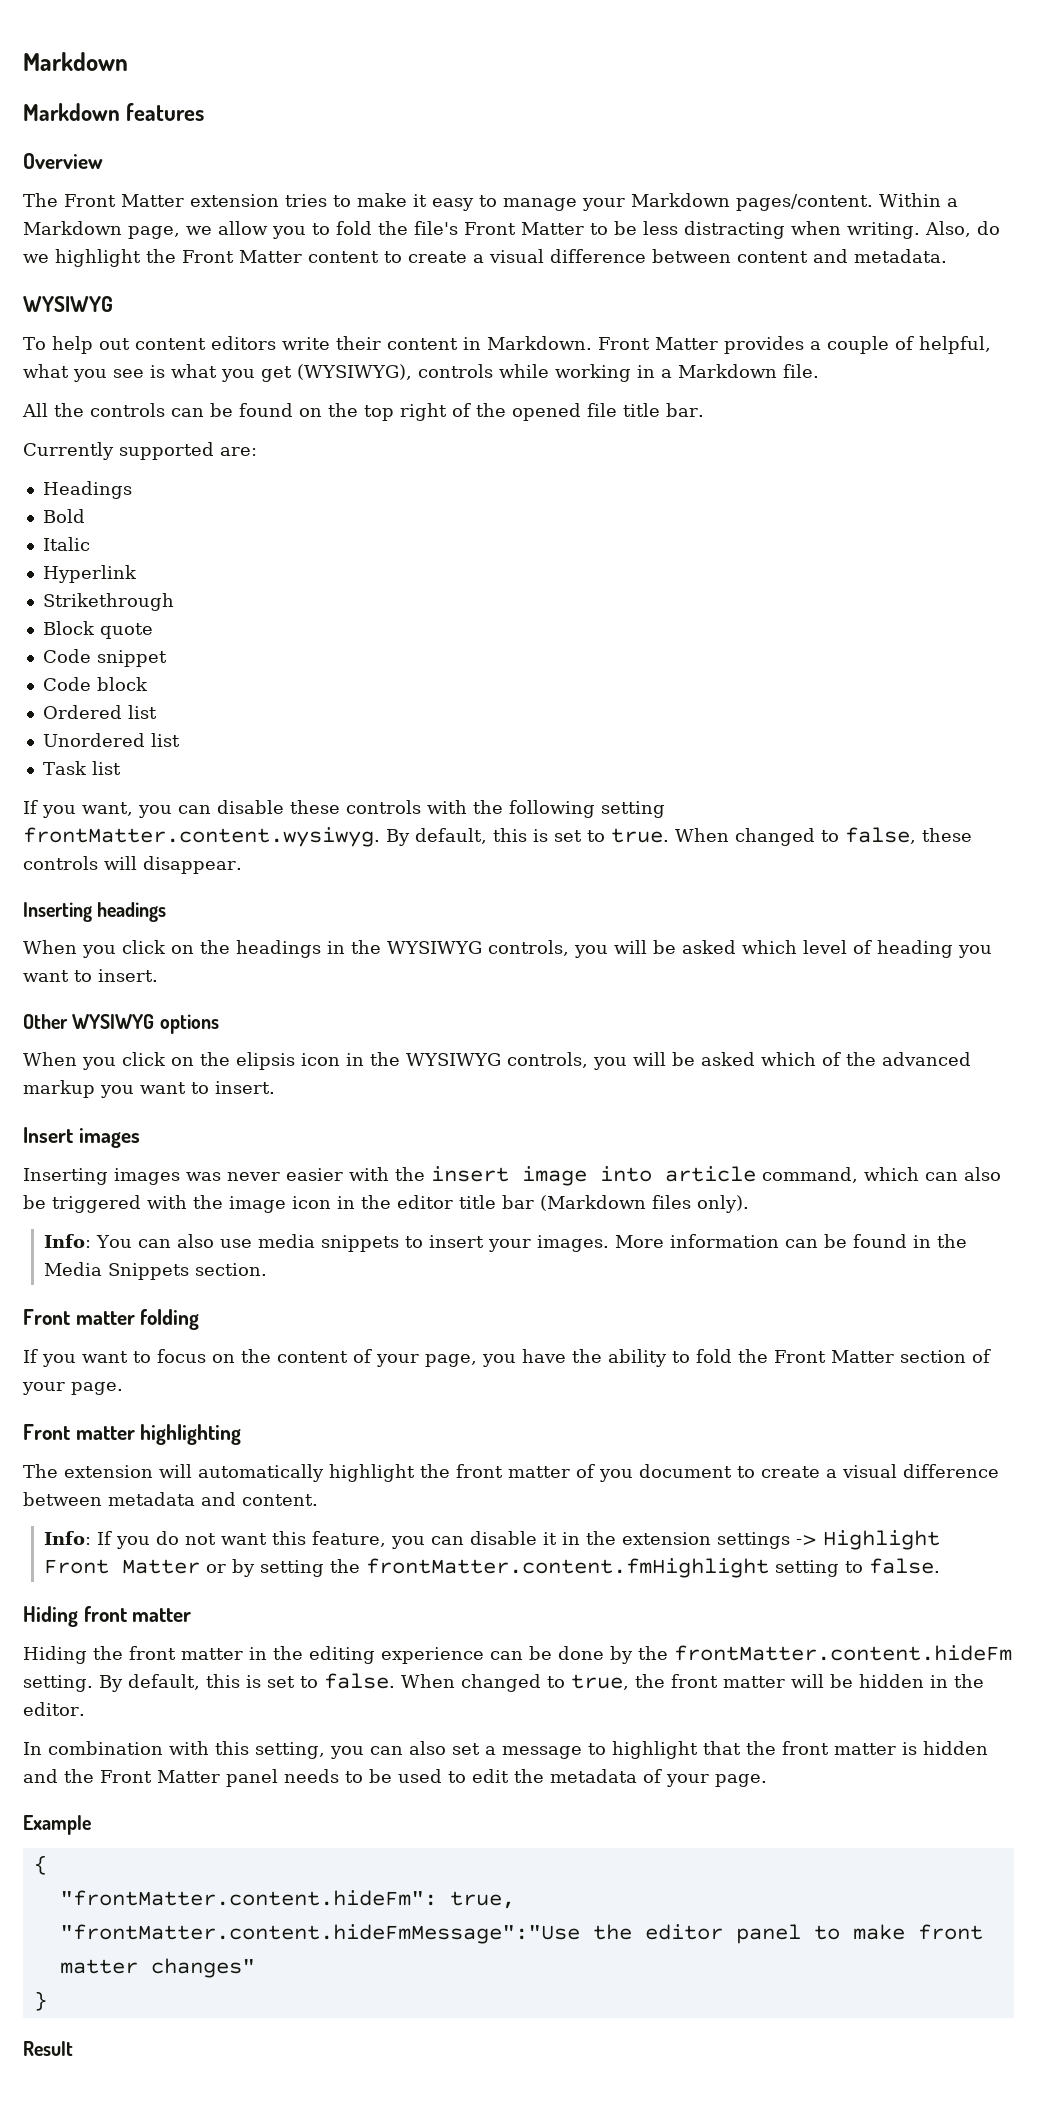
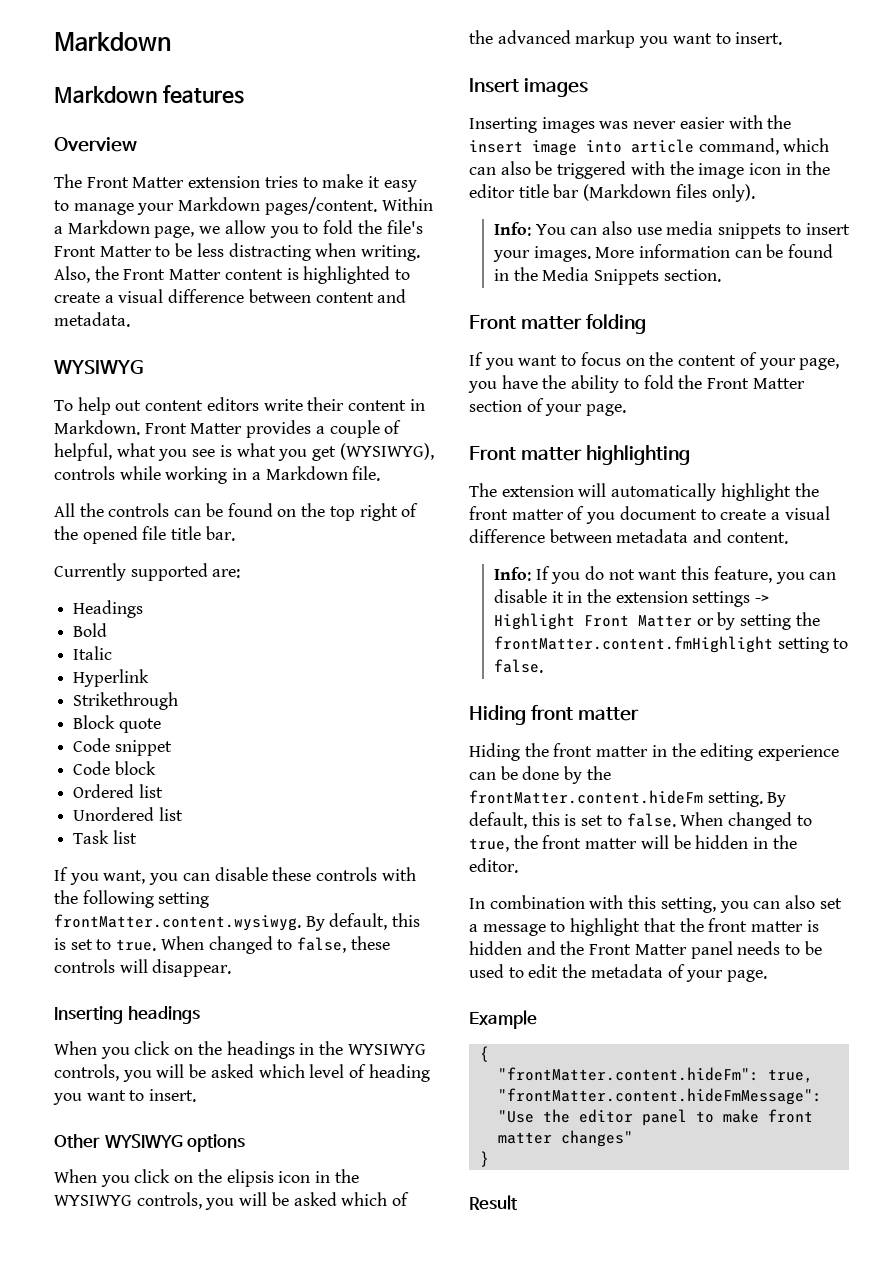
- Also, do we highlight the Front Matter content to create a visual difference between content and metadata.
+ Also, the Front Matter content is highlighted to create a visual difference between content and metadata.

